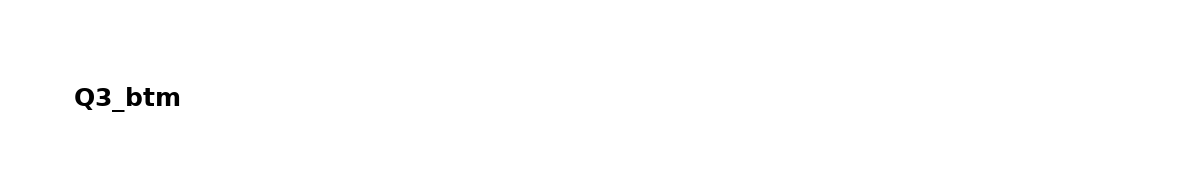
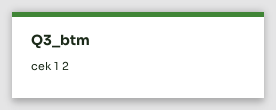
+ cek 1 2

